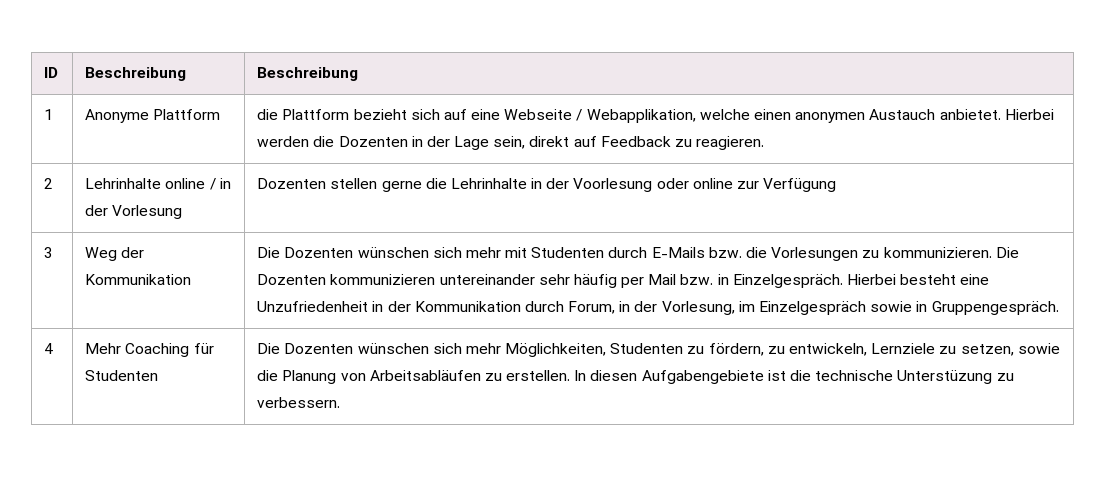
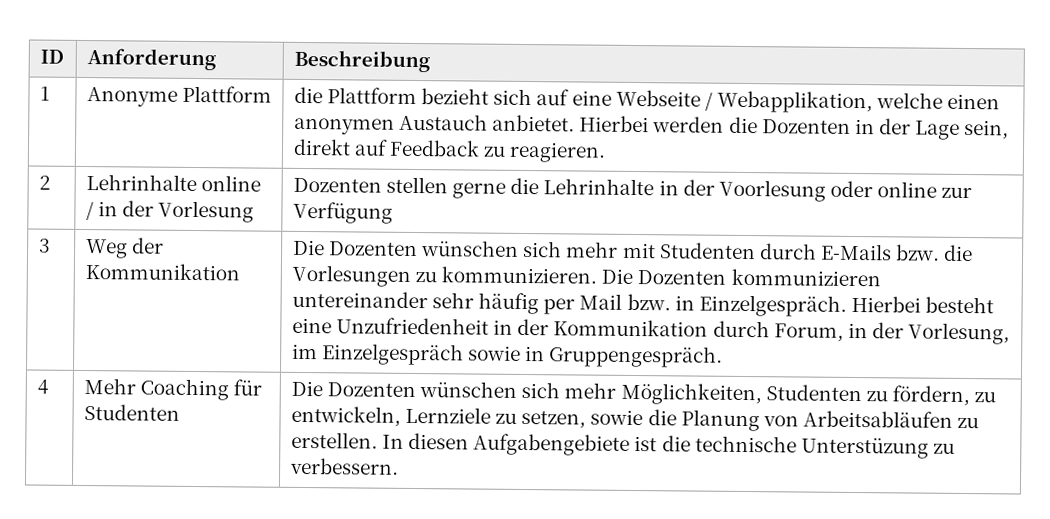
- ID | Beschreibung | Beschreibung
+ ID | Anforderung | Beschreibung

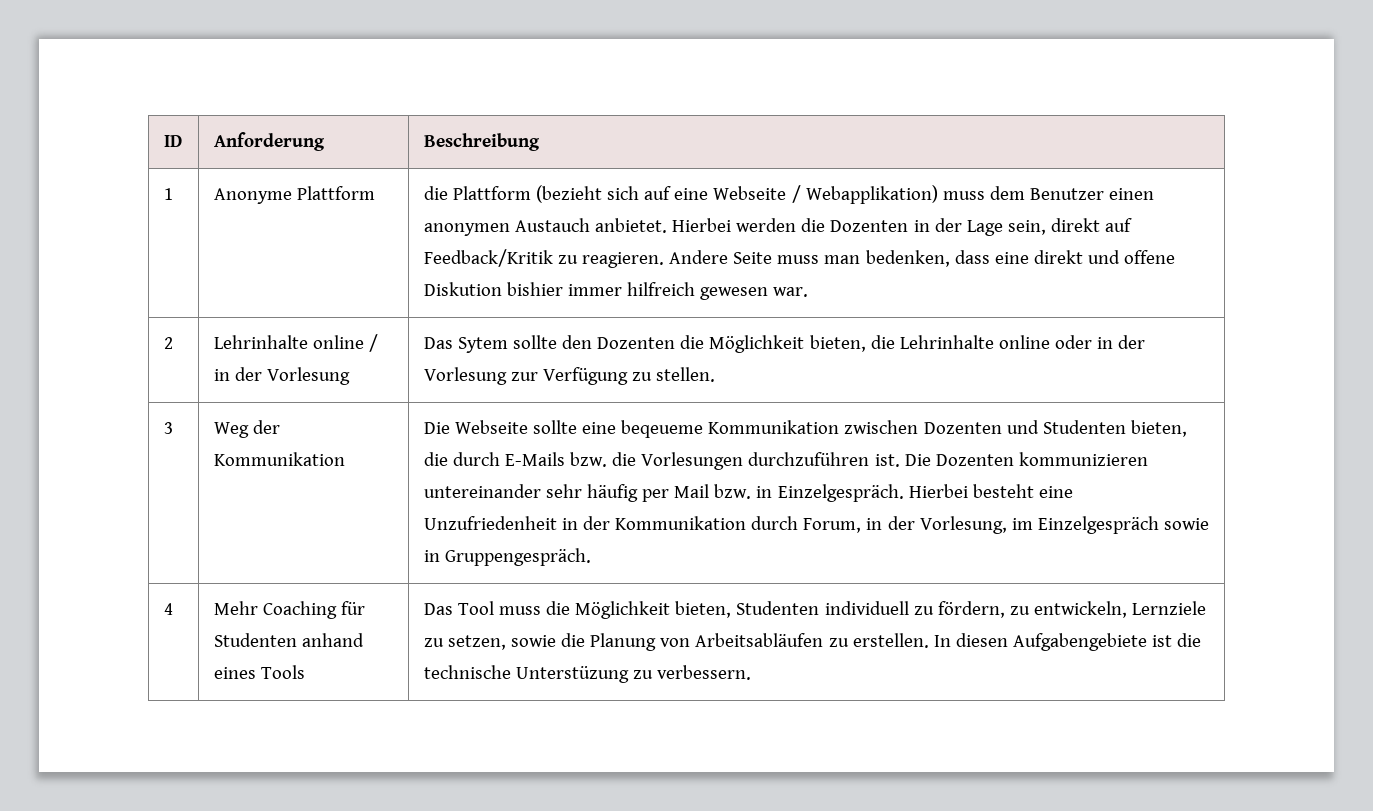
- die Plattform bezieht sich auf eine Webseite / Webapplikation, welche einen anonymen Austauch anbietet.
+ die Plattform (bezieht sich auf eine Webseite / Webapplikation) muss dem Benutzer einen anonymen Austauch anbietet.
- Hierbei werden die Dozenten in der Lage sein, direkt auf Feedback zu reagieren.
+ Hierbei werden die Dozenten in der Lage sein, direkt auf Feedback/Kritik zu reagieren. Andere Seite muss man bedenken, dass eine direkt und offene Diskution bishier immer hilfreich gewesen war.
- 2 | Lehrinhalte online / in der Vorlesung | Dozenten stellen gerne die Lehrinhalte in der Voorlesung oder online zur Verfügung
+ 2 | Lehrinhalte online / in der Vorlesung | Das Sytem sollte den Dozenten die Möglichkeit bieten, die Lehrinhalte online oder in der Vorlesung zur Verfügung zu stellen.
- Die Dozenten wünschen sich mehr mit Studenten durch E-Mails bzw. die Vorlesungen zu kommunizieren.
+ Die Webseite sollte eine beqeueme Kommunikation zwischen Dozenten und Studenten bieten, die durch E-Mails bzw. die Vorlesungen durchzuführen ist.
- 4 | Mehr Coaching für Studenten | Die Dozenten wünschen sich mehr Möglichkeiten, Studenten zu fördern, zu entwickeln, Lernziele zu setzen, sowie die Planung von Arbeitsabläufen zu erstellen. In diesen Aufgabengebiete ist die technische Unterstüzung zu verbessern.
+ 4 | Mehr Coaching für Studenten anhand eines Tools | Das Tool muss die Möglichkeit bieten, Studenten individuell zu fördern, zu entwickeln, Lernziele zu setzen, sowie die Planung von Arbeitsabläufen zu erstellen. In diesen Aufgabengebiete ist die technische Unterstüzung zu verbessern.

